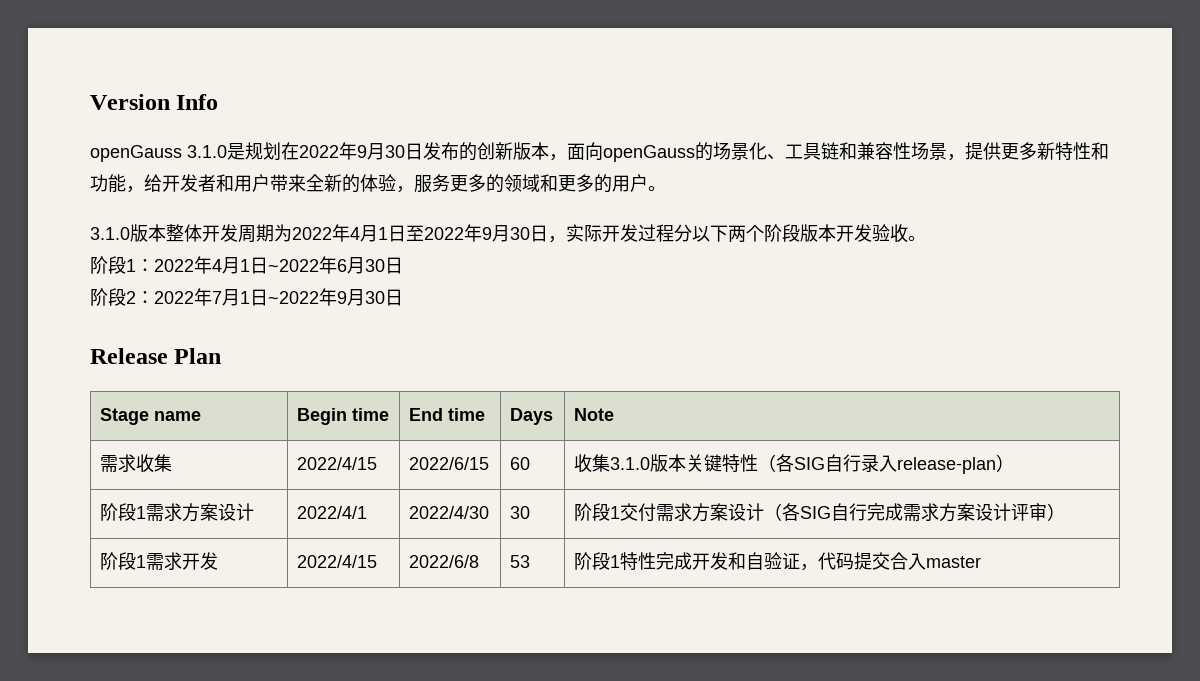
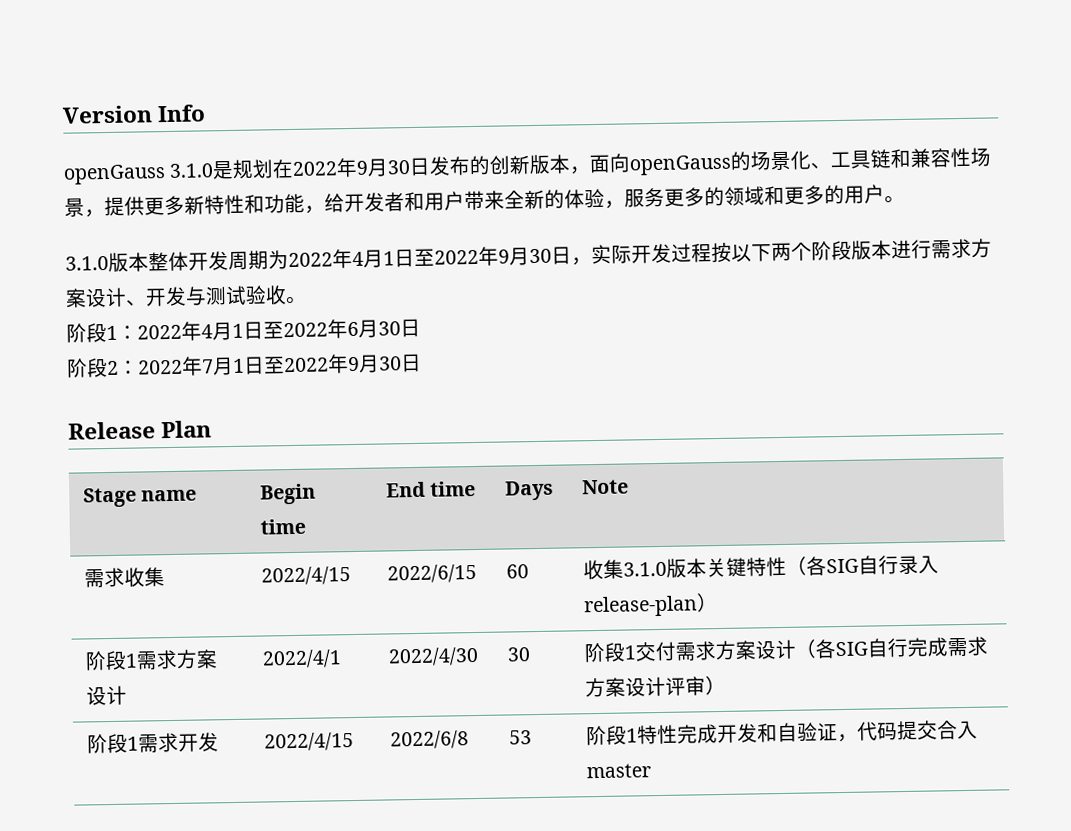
- 3.1.0版本整体开发周期为2022年4月1日至2022年9月30日，实际开发过程分以下两个阶段版本开发验收。
+ 3.1.0版本整体开发周期为2022年4月1日至2022年9月30日，实际开发过程按以下两个阶段版本进行需求方案设计、开发与测试验收。
- 阶段1：2022年4月1日~2022年6月30日
+ 阶段1：2022年4月1日至2022年6月30日
- 阶段2：2022年7月1日~2022年9月30日
+ 阶段2：2022年7月1日至2022年9月30日

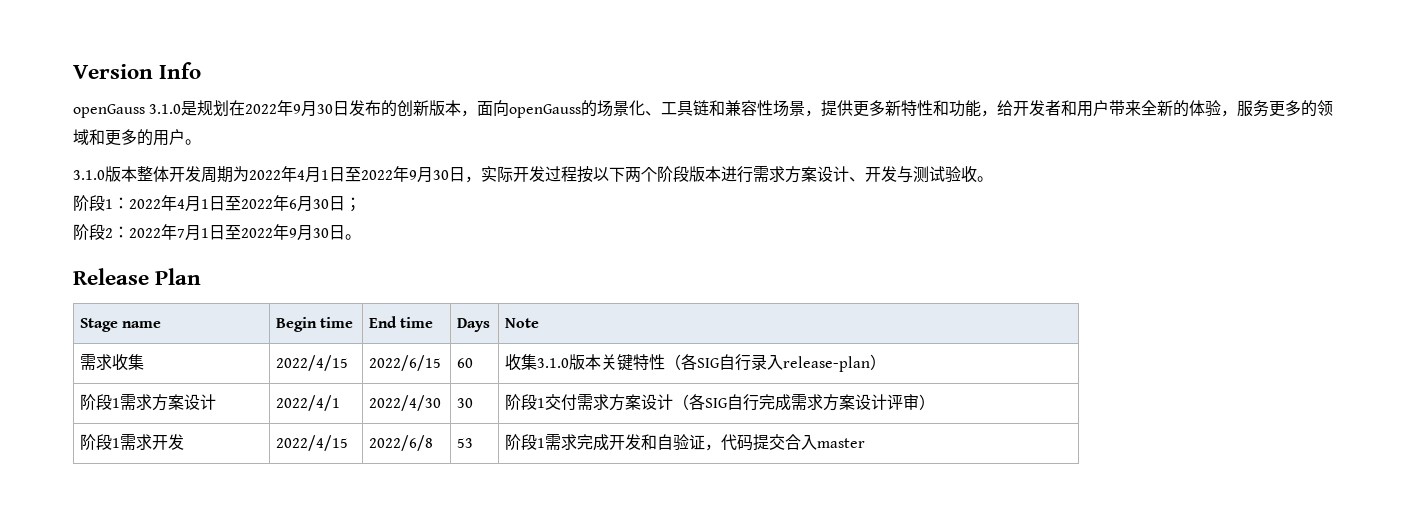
- 阶段1：2022年4月1日至2022年6月30日
+ 阶段1：2022年4月1日至2022年6月30日；
- 阶段2：2022年7月1日至2022年9月30日
+ 阶段2：2022年7月1日至2022年9月30日。
- 阶段1需求开发 | 2022/4/15 | 2022/6/8 | 53 | 阶段1特性完成开发和自验证，代码提交合入master
+ 阶段1需求开发 | 2022/4/15 | 2022/6/8 | 53 | 阶段1需求完成开发和自验证，代码提交合入master

